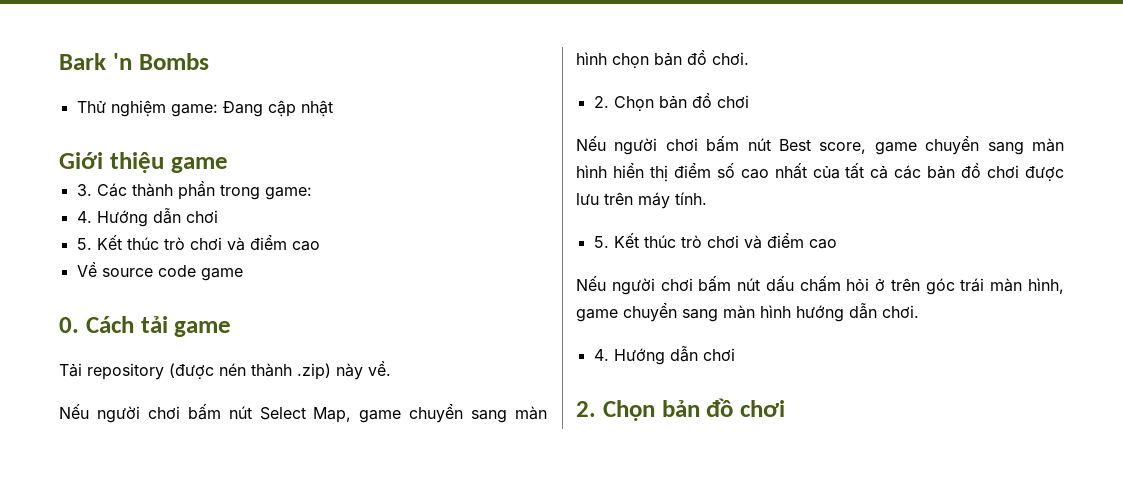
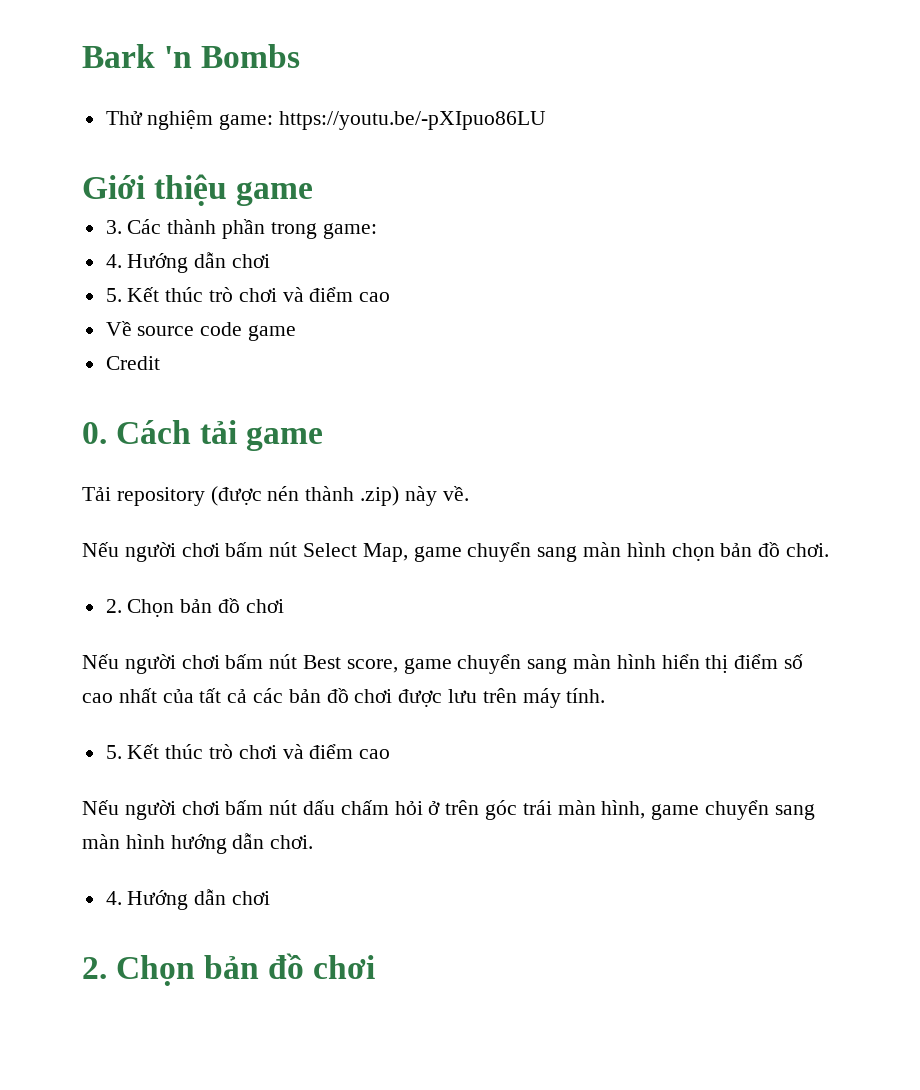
- Thử nghiệm game: Đang cập nhật
+ Thử nghiệm game: https://youtu.be/-pXIpuo86LU
+ Credit

